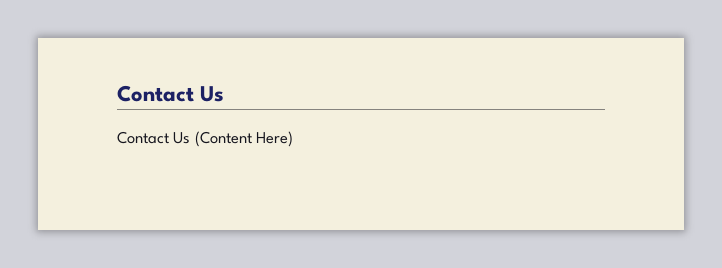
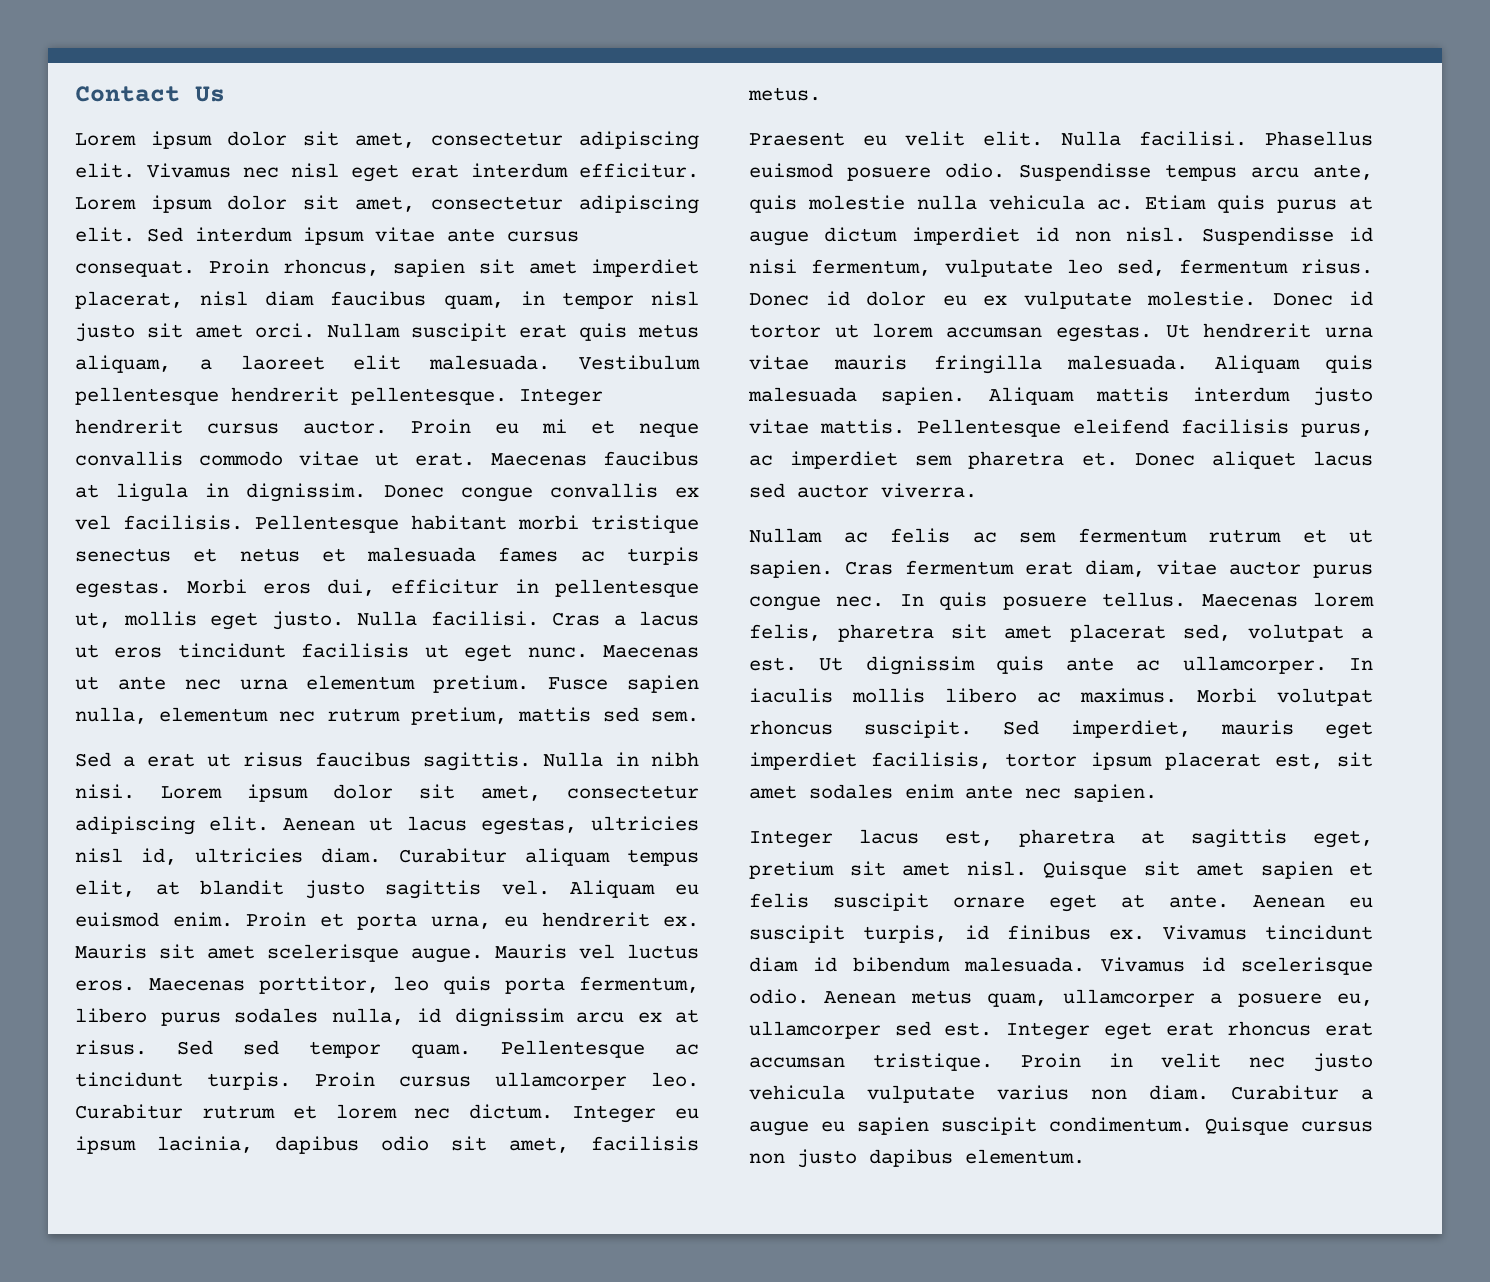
- Contact Us (Content Here)
+ Lorem ipsum dolor sit amet, consectetur adipiscing elit. Vivamus nec nisl eget erat interdum efficitur. Lorem ipsum dolor sit amet, consectetur adipiscing elit. Sed interdum ipsum vitae ante cursus consequat. Proin rhoncus, sapien sit amet imperdiet placerat, nisl diam faucibus quam, in tempor nisl justo sit amet orci. Nullam suscipit erat quis metus aliquam, a laoreet elit malesuada. Vestibulum pellentesque hendrerit pellentesque. Integer hendrerit cursus auctor. Proin eu mi et neque convallis commodo vitae ut erat. Maecenas faucibus at ligula in dignissim. Donec congue convallis ex vel facilisis. Pellentesque habitant morbi tristique senectus et netus et malesuada fames ac turpis egestas. Morbi eros dui, efficitur in pellentesque ut, mollis eget justo. Nulla facilisi. Cras a lacus ut eros tincidunt facilisis ut eget nunc. Maecenas ut ante nec urna elementum pretium. Fusce sapien nulla, elementum nec rutrum pretium, mattis sed sem.
+ Sed a erat ut risus faucibus sagittis. Nulla in nibh nisi. Lorem ipsum dolor sit amet, consectetur adipiscing elit. Aenean ut lacus egestas, ultricies nisl id, ultricies diam. Curabitur aliquam tempus elit, at blandit justo sagittis vel. Aliquam eu euismod enim. Proin et porta urna, eu hendrerit ex. Mauris sit amet scelerisque augue. Mauris vel luctus eros. Maecenas porttitor, leo quis porta fermentum, libero purus sodales nulla, id dignissim arcu ex at risus. Sed sed tempor quam. Pellentesque ac tincidunt turpis. Proin cursus ullamcorper leo. Curabitur rutrum et lorem nec dictum. Integer eu ipsum lacinia, dapibus odio sit amet, facilisis metus.
+ Praesent eu velit elit. Nulla facilisi. Phasellus euismod posuere odio. Suspendisse tempus arcu ante, quis molestie nulla vehicula ac. Etiam quis purus at augue dictum imperdiet id non nisl. Suspendisse id nisi fermentum, vulputate leo sed, fermentum risus. Donec id dolor eu ex vulputate molestie. Donec id tortor ut lorem accumsan egestas. Ut hendrerit urna vitae mauris fringilla malesuada. Aliquam quis malesuada sapien. Aliquam mattis interdum justo vitae mattis. Pellentesque eleifend facilisis purus, ac imperdiet sem pharetra et. Donec aliquet lacus sed auctor viverra.
+ Nullam ac felis ac sem fermentum rutrum et ut sapien. Cras fermentum erat diam, vitae auctor purus congue nec. In quis posuere tellus. Maecenas lorem felis, pharetra sit amet placerat sed, volutpat a est. Ut dignissim quis ante ac ullamcorper. In iaculis mollis libero ac maximus. Morbi volutpat rhoncus suscipit. Sed imperdiet, mauris eget imperdiet facilisis, tortor ipsum placerat est, sit amet sodales enim ante nec sapien.
+ Integer lacus est, pharetra at sagittis eget, pretium sit amet nisl. Quisque sit amet sapien et felis suscipit ornare eget at ante. Aenean eu suscipit turpis, id finibus ex. Vivamus tincidunt diam id bibendum malesuada. Vivamus id scelerisque odio. Aenean metus quam, ullamcorper a posuere eu, ullamcorper sed est. Integer eget erat rhoncus erat accumsan tristique. Proin in velit nec justo vehicula vulputate varius non diam. Curabitur a augue eu sapien suscipit condimentum. Quisque cursus non justo dapibus elementum.

